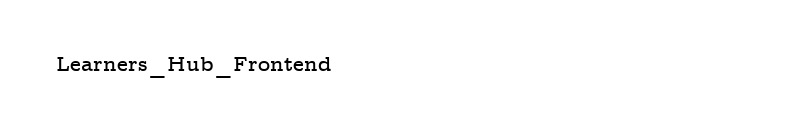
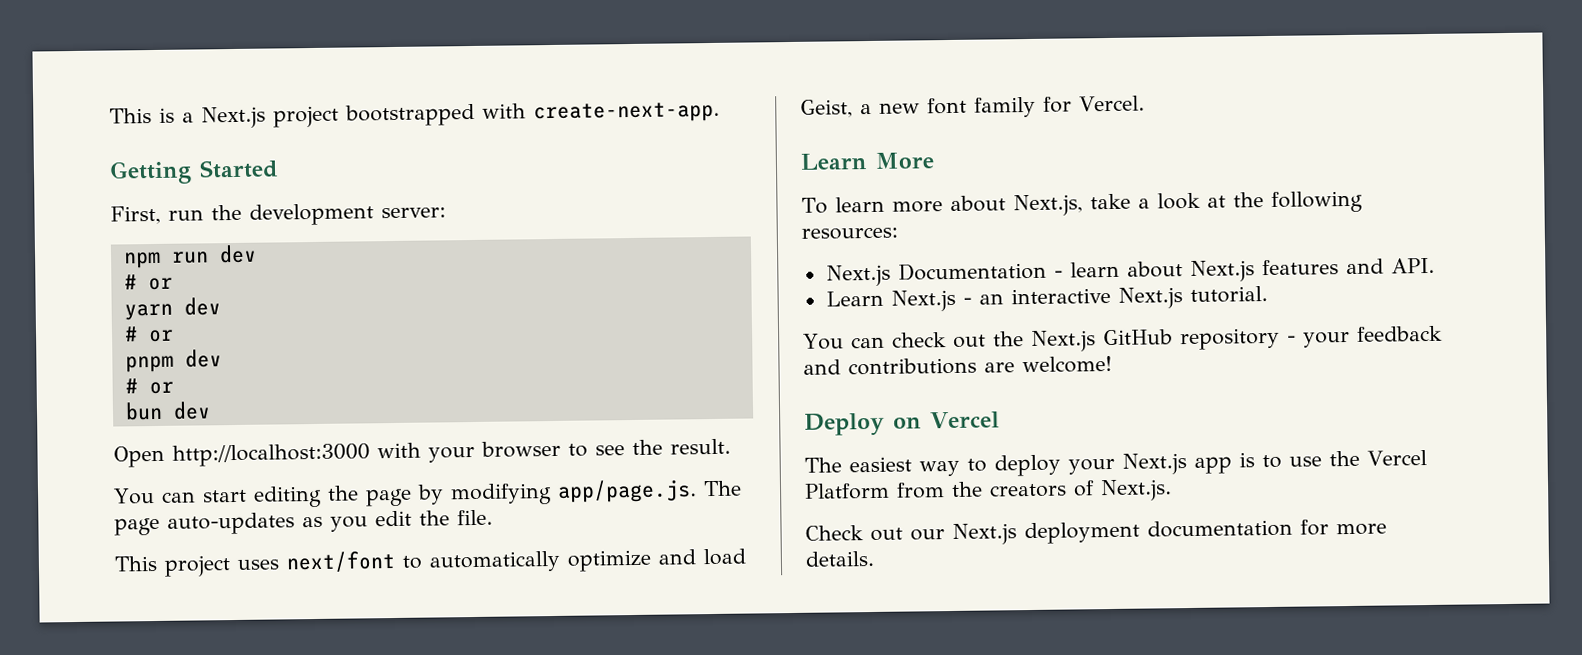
- Learners_Hub_Frontend
+ This is a Next.js project bootstrapped with create-next-app.
+ Getting Started
+ First, run the development server:
+ npm run dev
+ # or
+ yarn dev
+ # or
+ pnpm dev
+ # or
+ bun dev
+ Open http://localhost:3000 with your browser to see the result.
+ You can start editing the page by modifying app/page.js. The page auto-updates as you edit the file.
+ This project uses next/font to automatically optimize and load Geist, a new font family for Vercel.
+ Learn More
+ To learn more about Next.js, take a look at the following resources:
+ Next.js Documentation - learn about Next.js features and API.
+ Learn Next.js - an interactive Next.js tutorial.
+ You can check out the Next.js GitHub repository - your feedback and contributions are welcome!
+ Deploy on Vercel
+ The easiest way to deploy your Next.js app is to use the Vercel Platform from the creators of Next.js.
+ Check out our Next.js deployment documentation for more details.

